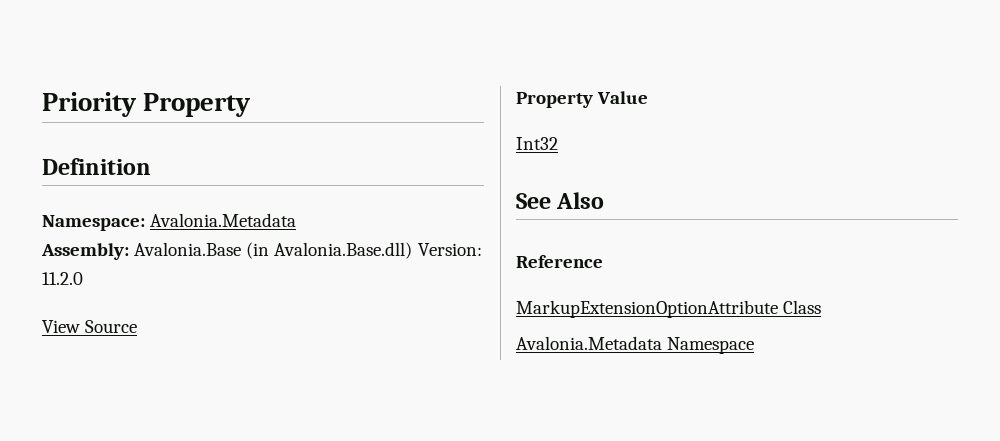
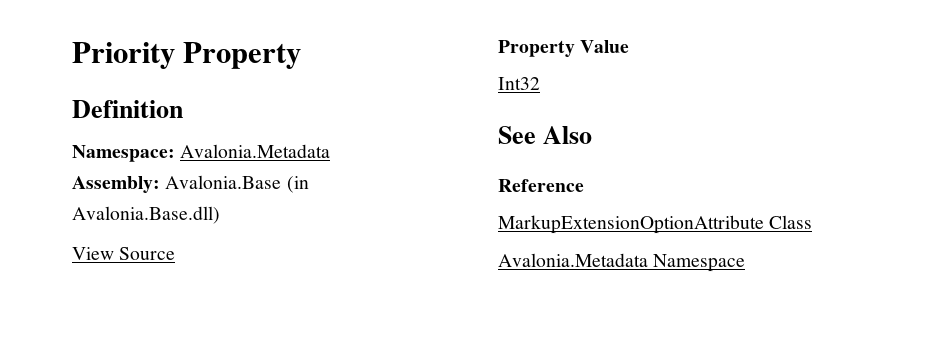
- Assembly: Avalonia.Base (in Avalonia.Base.dll) Version: 11.2.0
+ Assembly: Avalonia.Base (in Avalonia.Base.dll)

